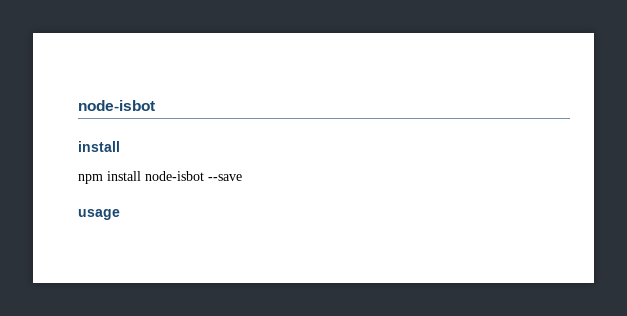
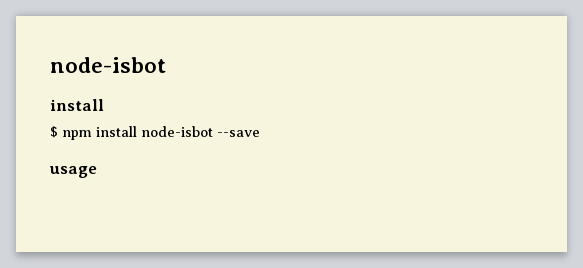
- npm install node-isbot --save
+ $ npm install node-isbot --save

